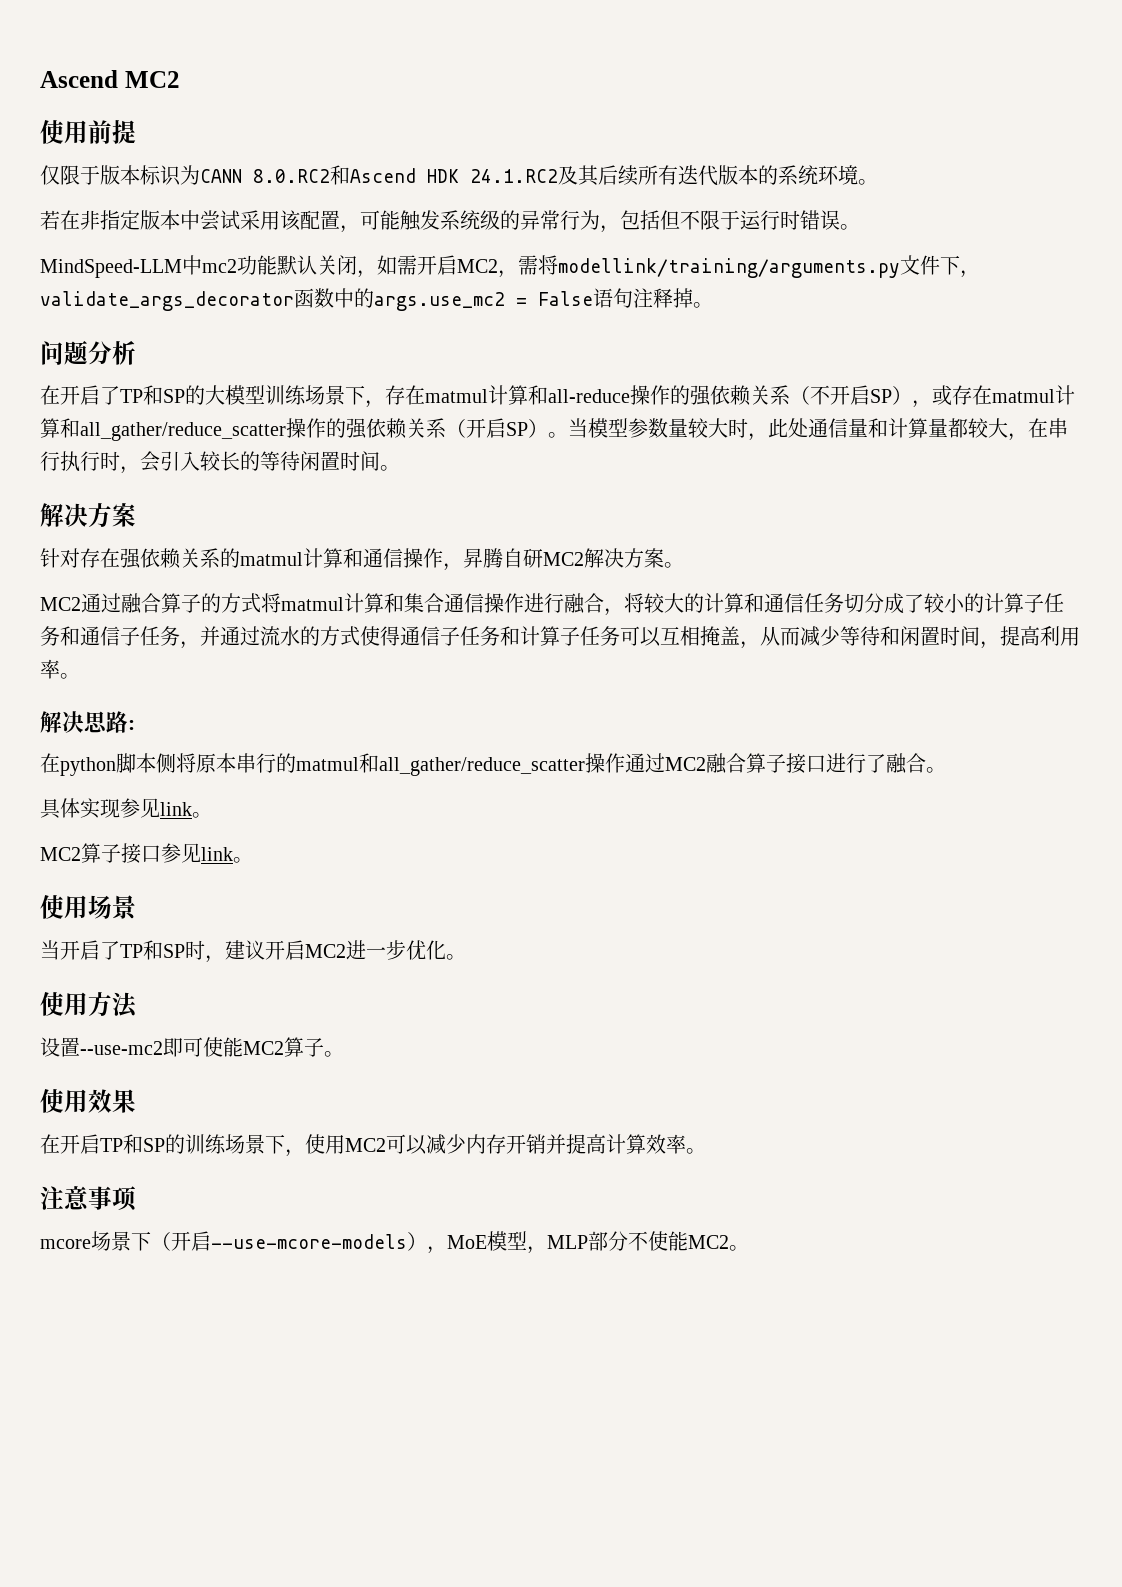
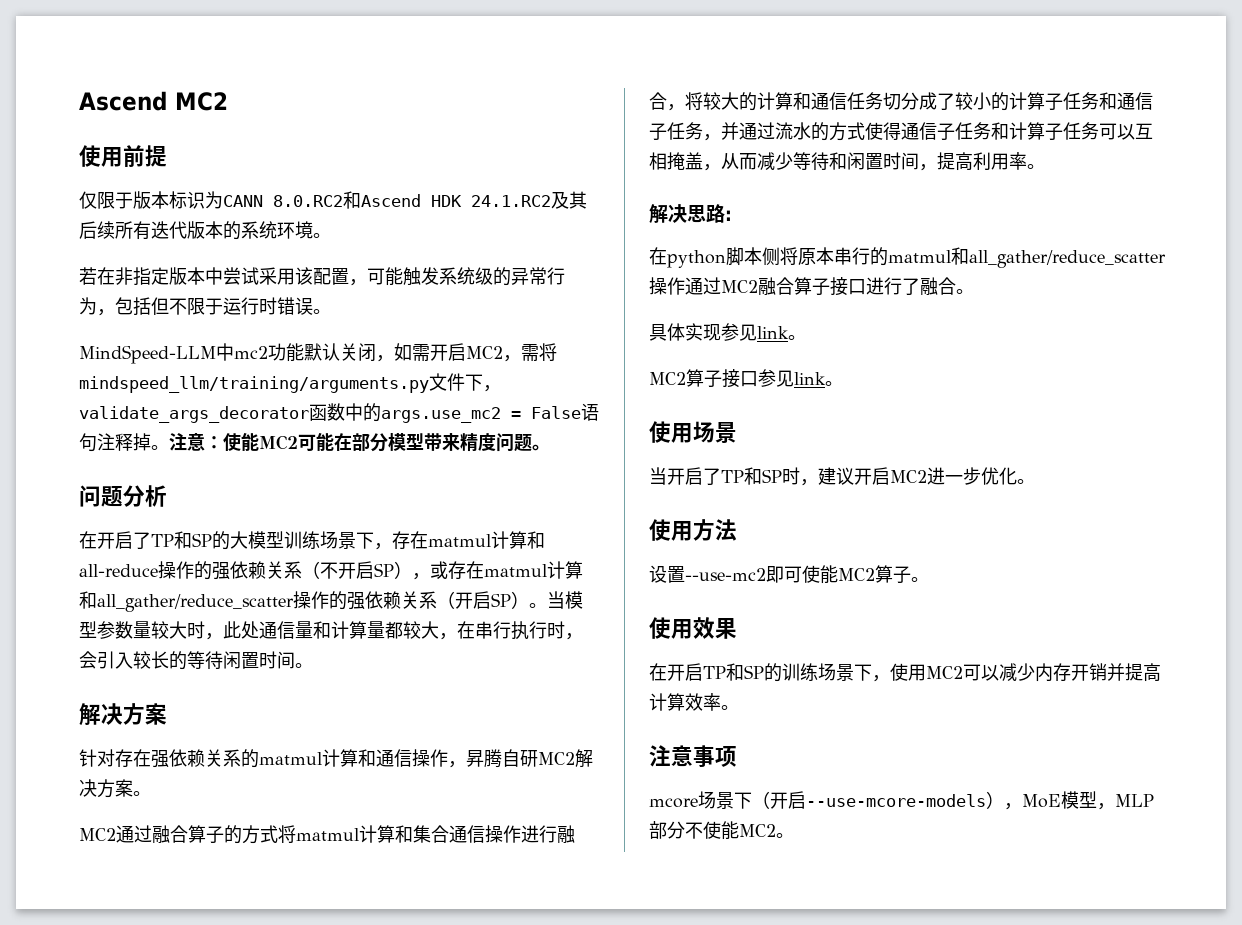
- MindSpeed-LLM中mc2功能默认关闭，如需开启MC2，需将modellink/training/arguments.py文件下，validate_args_decorator函数中的args.use_mc2 = False语句注释掉。
+ MindSpeed-LLM中mc2功能默认关闭，如需开启MC2，需将mindspeed_llm/training/arguments.py文件下，validate_args_decorator函数中的args.use_mc2 = False语句注释掉。注意：使能MC2可能在部分模型带来精度问题。

